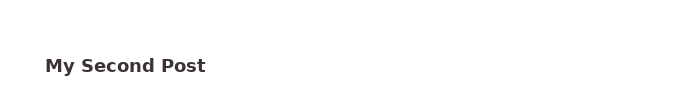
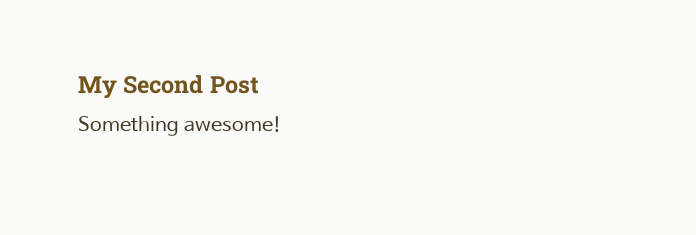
+ Something awesome!

